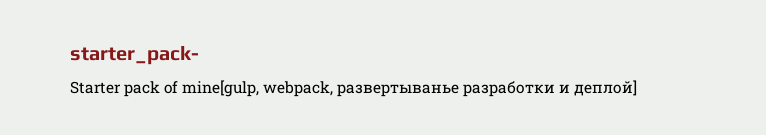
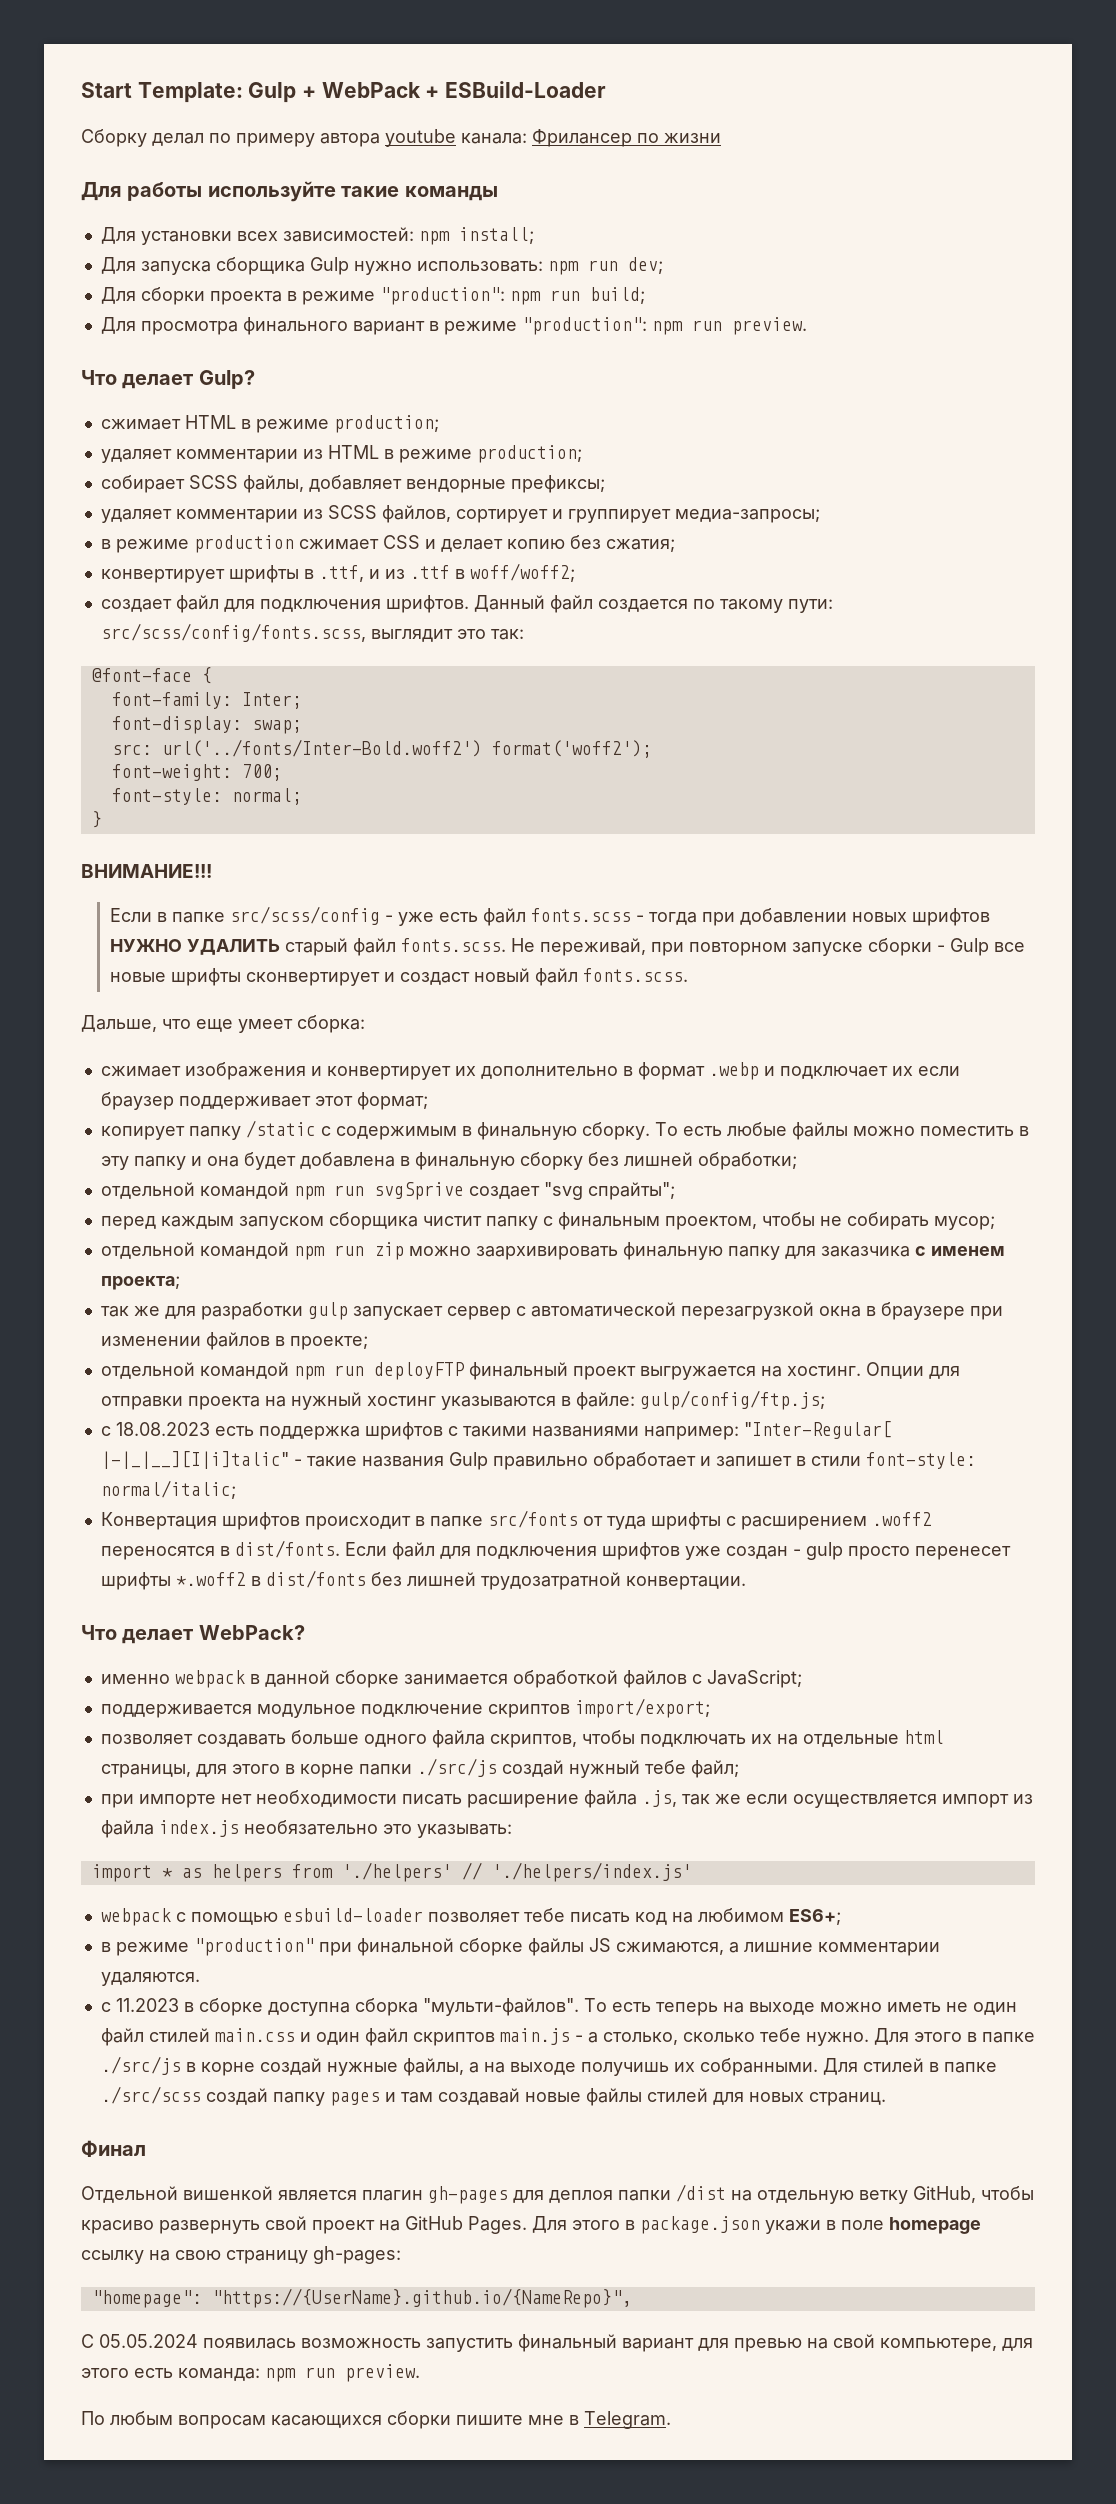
- starter_pack-
- Starter pack of mine[gulp, webpack, развертыванье разработки и деплой]
+ Start Template: Gulp + WebPack + ESBuild-Loader
+ Сборку делал по примеру автора youtube канала: Фрилансер по жизни
+ Для работы используйте такие команды
+ Для установки всех зависимостей: npm install;
+ Для запуска сборщика Gulp нужно использовать: npm run dev;
+ Для сборки проекта в режиме "production": npm run build;
+ Для просмотра финального вариант в режиме "production": npm run preview.
+ Что делает Gulp?
+ сжимает HTML в режиме production;
+ удаляет комментарии из HTML в режиме production;
+ собирает SCSS файлы, добавляет вендорные префиксы;
+ удаляет комментарии из SCSS файлов, сортирует и группирует медиа-запросы;
+ в режиме production сжимает CSS и делает копию без сжатия;
+ конвертирует шрифты в .ttf, и из .ttf в woff/woff2;
+ создает файл для подключения шрифтов. Данный файл создается по такому пути: src/scss/config/fonts.scss, выглядит это так:
+ @font-face {
+ font-family: Inter;
+ font-display: swap;
+ src: url('../fonts/Inter-Bold.woff2') format('woff2');
+ font-weight: 700;
+ font-style: normal;
+ }
+ ВНИМАНИЕ!!!
+ Если в папке src/scss/config - уже есть файл fonts.scss - тогда при добавлении новых шрифтов НУЖНО УДАЛИТЬ старый файл fonts.scss. Не переживай, при повторном запуске сборки - Gulp все новые шрифты сконвертирует и создаст новый файл fonts.scss.
+ Дальше, что еще умеет сборка:
+ сжимает изображения и конвертирует их дополнительно в формат .webp и подключает их если браузер поддерживает этот формат;
+ копирует папку /static с содержимым в финальную сборку. То есть любые файлы можно поместить в эту папку и она будет добавлена в финальную сборку без лишней обработки;
+ отдельной командой npm run svgSprive создает "svg спрайты";
+ перед каждым запуском сборщика чистит папку с финальным проектом, чтобы не собирать мусор;
+ отдельной командой npm run zip можно заархивировать финальную папку для заказчика с именем проекта;
+ так же для разработки gulp запускает сервер с автоматической перезагрузкой окна в браузере при изменении файлов в проекте;
+ отдельной командой npm run deployFTP финальный проект выгружается на хостинг. Опции для отправки проекта на нужный хостинг указываются в файле: gulp/config/ftp.js;
+ с 18.08.2023 есть поддержка шрифтов с такими названиями например: "Inter-Regular[ |-|_|__][I|i]talic" - такие названия Gulp правильно обработает и запишет в стили font-style: normal/italic;
+ Конвертация шрифтов происходит в папке src/fonts от туда шрифты с расширением .woff2 переносятся в dist/fonts. Если файл для подключения шрифтов уже создан - gulp просто перенесет шрифты *.woff2 в dist/fonts без лишней трудозатратной конвертации.
+ Что делает WebPack?
+ именно webpack в данной сборке занимается обработкой файлов c JavaScript;
+ поддерживается модульное подключение скриптов import/export;
+ позволяет создавать больше одного файла скриптов, чтобы подключать их на отдельные html страницы, для этого в корне папки ./src/js создай нужный тебе файл;
+ при импорте нет необходимости писать расширение файла .js, так же если осуществляется импорт из файла index.js необязательно это указывать:
+ import * as helpers from './helpers' // './helpers/index.js'
+ webpack c помощью esbuild-loader позволяет тебе писать код на любимом ES6+;
+ в режиме "production" при финальной сборке файлы JS сжимаются, а лишние комментарии удаляются.
+ с 11.2023 в сборке доступна сборка "мульти-файлов". То есть теперь на выходе можно иметь не один файл стилей main.css и один файл скриптов main.js - а столько, сколько тебе нужно. Для этого в папке ./src/js в корне создай нужные файлы, а на выходе получишь их собранными. Для стилей в папке ./src/scss создай папку pages и там создавай новые файлы стилей для новых страниц.
+ Финал
+ Отдельной вишенкой является плагин gh-pages для деплоя папки /dist на отдельную ветку GitHub, чтобы красиво развернуть свой проект на GitHub Pages. Для этого в package.json укажи в поле homepage ссылку на свою страницу gh-pages:
+ "homepage": "https://{UserName}.github.io/{NameRepo}",
+ С 05.05.2024 появилась возможность запустить финальный вариант для превью на свой компьютере, для этого есть команда: npm run preview.
+ По любым вопросам касающихся сборки пишите мне в Telegram.

